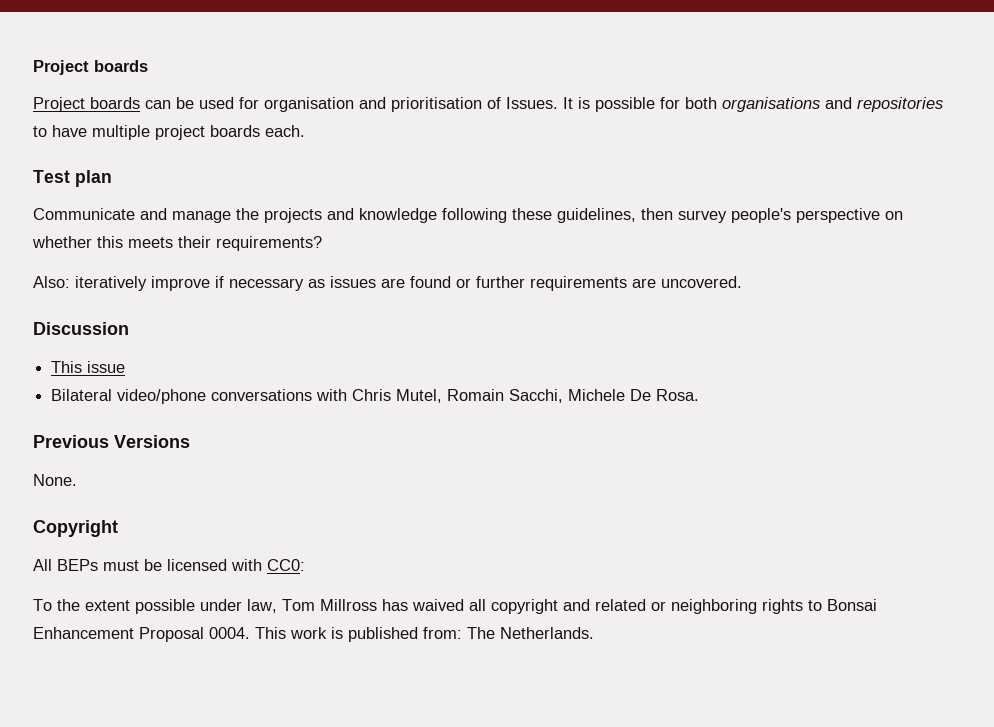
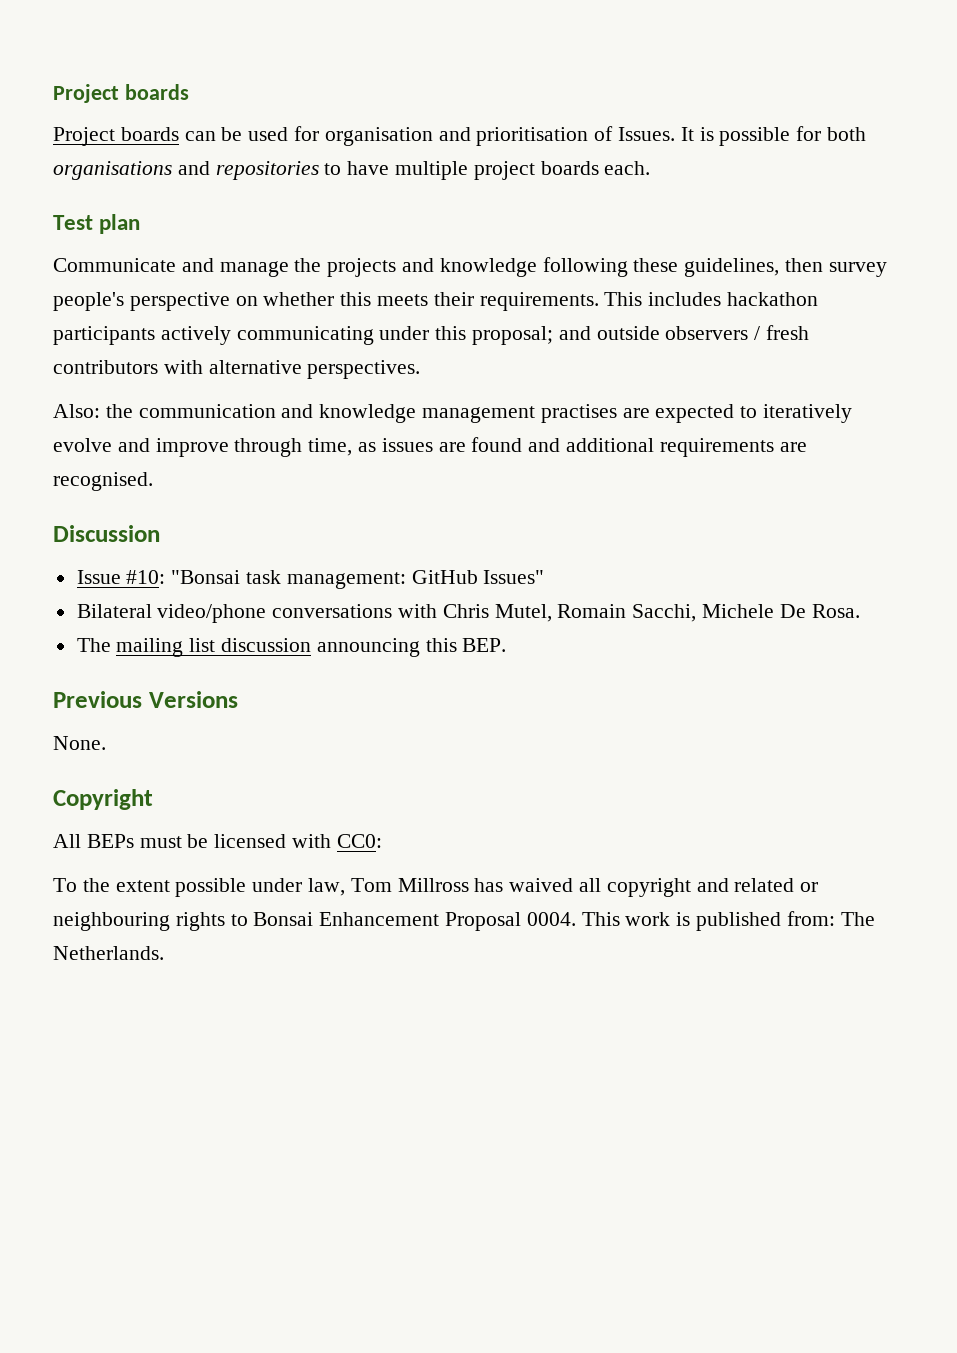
- Communicate and manage the projects and knowledge following these guidelines, then survey people's perspective on whether this meets their requirements?
- Also: iteratively improve if necessary as issues are found or further requirements are uncovered.
+ Communicate and manage the projects and knowledge following these guidelines, then survey people's perspective on whether this meets their requirements. This includes hackathon participants actively communicating under this proposal; and outside observers / fresh contributors with alternative perspectives.
+ Also: the communication and knowledge management practises are expected to iteratively evolve and improve through time, as issues are found and additional requirements are recognised.
- This issue
+ Issue #10: "Bonsai task management: GitHub Issues"
+ The mailing list discussion announcing this BEP.
- To the extent possible under law, Tom Millross has waived all copyright and related or neighboring rights to Bonsai Enhancement Proposal 0004.
+ To the extent possible under law, Tom Millross has waived all copyright and related or neighbouring rights to Bonsai Enhancement Proposal 0004.

